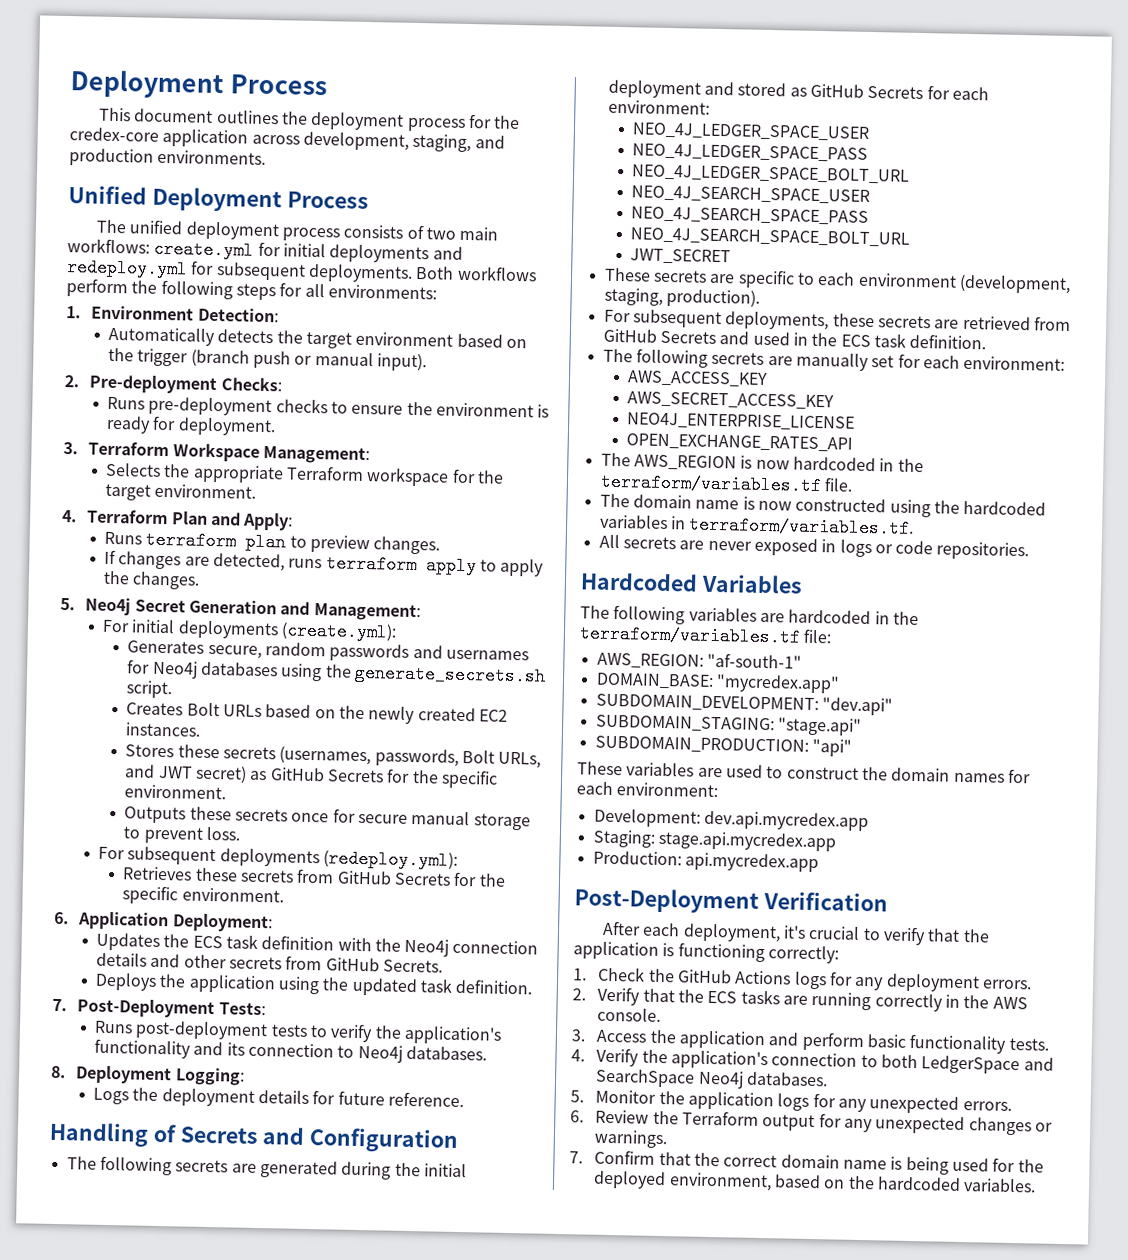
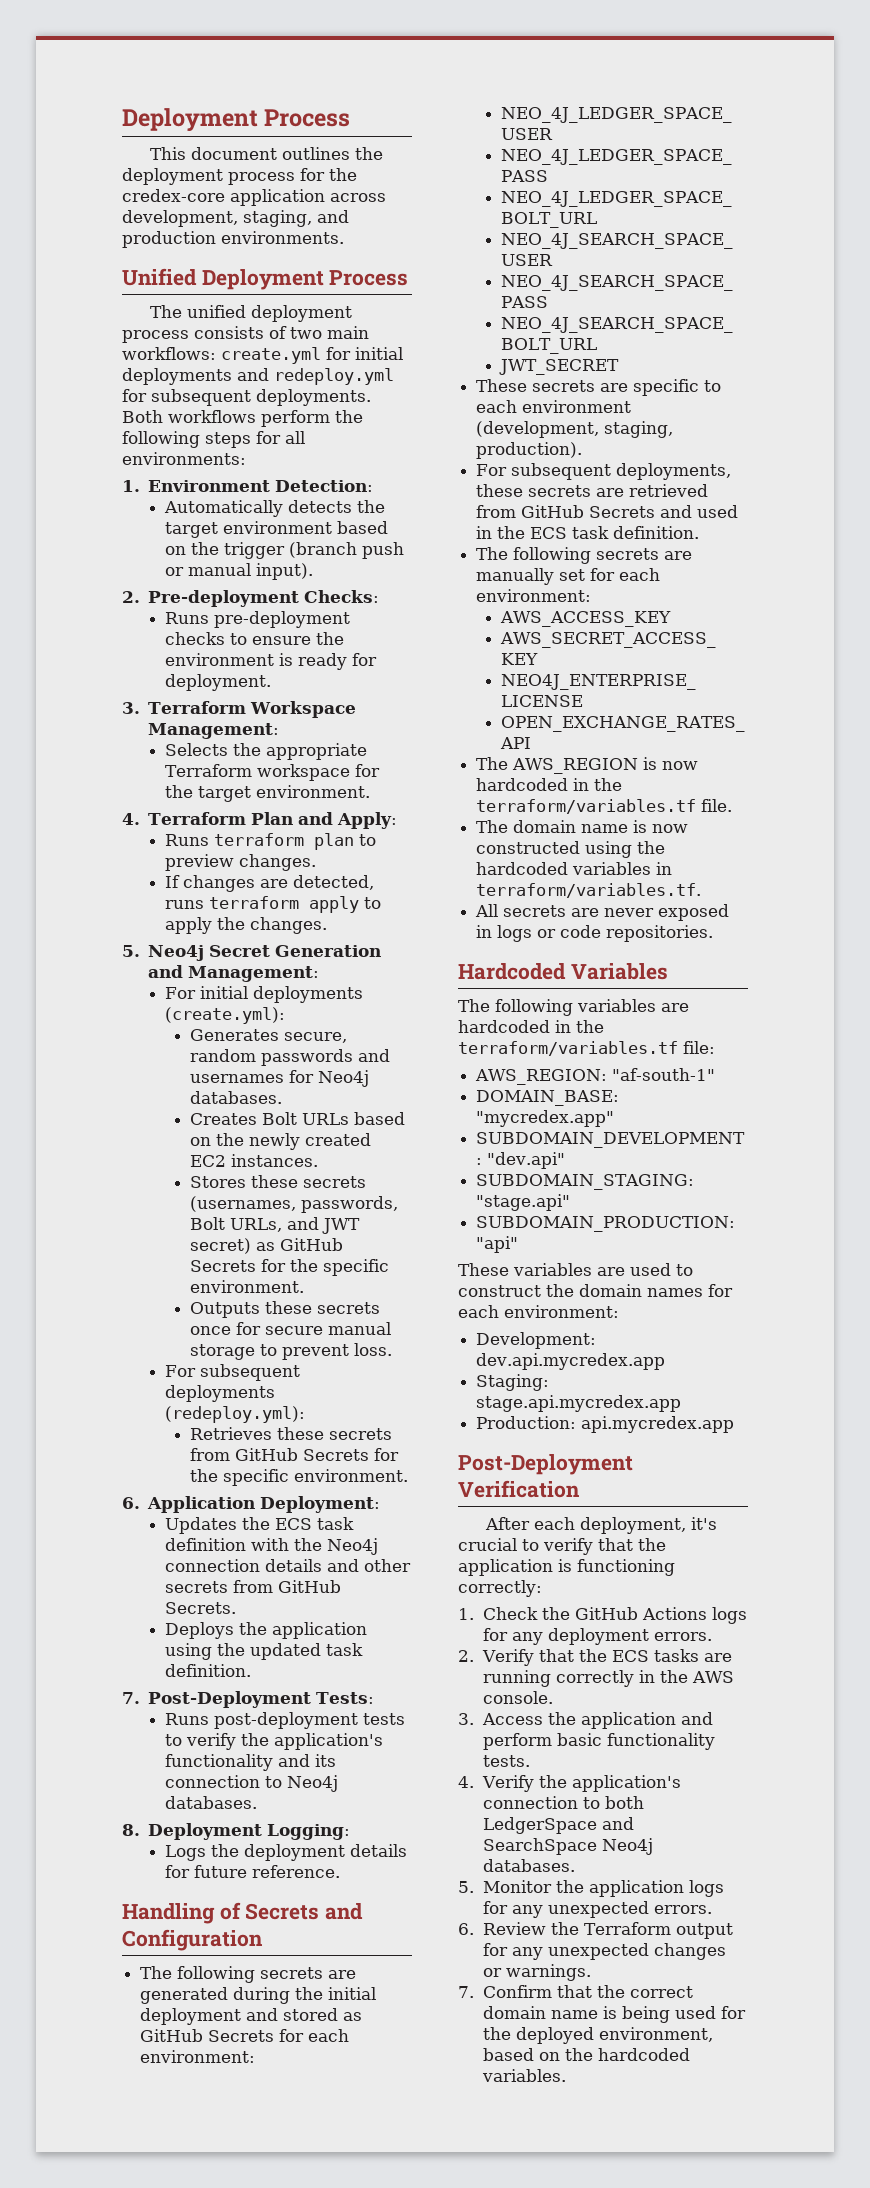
- Generates secure, random passwords and usernames for Neo4j databases using the generate_secrets.sh script.
+ Generates secure, random passwords and usernames for Neo4j databases.

